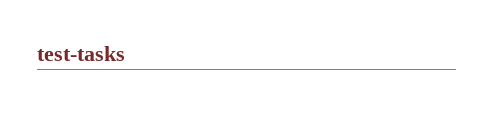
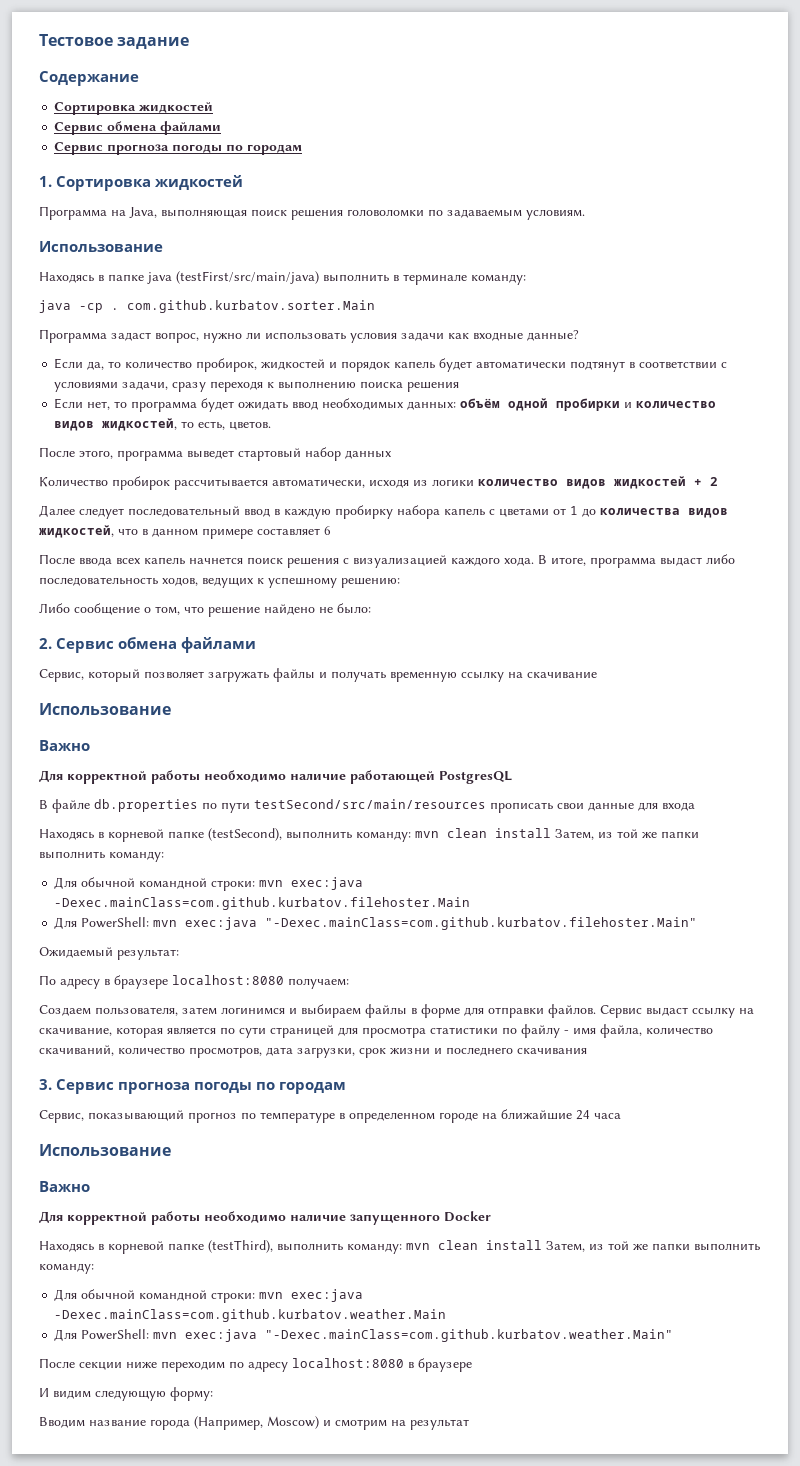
- test-tasks
+ Тестовое задание
+ Содержание
+ Сортировка жидкостей
+ Сервис обмена файлами
+ Сервис прогноза погоды по городам
+ 1. Сортировка жидкостей
+ Программа на Java, выполняющая поиск решения головоломки по задаваемым условиям.
+ Использование
+ Находясь в папке java (testFirst/src/main/java) выполнить в терминале команду:
+ java -cp . com.github.kurbatov.sorter.Main
+ Программа задаст вопрос, нужно ли использовать условия задачи как входные данные?
+ Если да, то количество пробирок, жидкостей и порядок капель будет автоматически подтянут в соответствии с условиями задачи, сразу переходя к выполнению поиска решения
+ Если нет, то программа будет ожидать ввод необходимых данных: объём одной пробирки и количество видов жидкостей, то есть, цветов.
+ После этого, программа выведет стартовый набор данных
+ Количество пробирок рассчитывается автоматически, исходя из логики количество видов жидкостей + 2
+ Далее следует последовательный ввод в каждую пробирку набора капель с цветами от 1 до количества видов жидкостей, что в данном примере составляет 6
+ После ввода всех капель начнется поиск решения с визуализацией каждого хода. В итоге, программа выдаст либо последовательность ходов, ведущих к успешному решению:
+ Либо сообщение о том, что решение найдено не было:
+ 2. Сервис обмена файлами
+ Cервис, который позволяет загружать файлы и получать временную ссылку на скачивание
+ Использование
+ Важно
+ Для корректной работы необходимо наличие работающей PostgresQL
+ В файле db.properties по пути testSecond/src/main/resources прописать свои данные для входа
+ Находясь в корневой папке (testSecond), выполнить команду: mvn clean install Затем, из той же папки выполнить команду:
+ Для обычной командной строки: mvn exec:java -Dexec.mainClass=com.github.kurbatov.filehoster.Main
+ Для PowerShell: mvn exec:java "-Dexec.mainClass=com.github.kurbatov.filehoster.Main"
+ Ожидаемый результат:
+ По адресу в браузере localhost:8080 получаем:
+ Создаем пользователя, затем логинимся и выбираем файлы в форме для отправки файлов. Сервис выдаст ссылку на скачивание, которая является по сути страницей для просмотра статистики по файлу - имя файла, количество скачиваний, количество просмотров, дата загрузки, срок жизни и последнего скачивания
+ 3. Сервис прогноза погоды по городам
+ Сервис, показывающий прогноз по температуре в определенном городе на ближайшие 24 часа
+ Использование
+ Важно
+ Для корректной работы необходимо наличие запущенного Docker
+ Находясь в корневой папке (testThird), выполнить команду: mvn clean install Затем, из той же папки выполнить команду:
+ Для обычной командной строки: mvn exec:java -Dexec.mainClass=com.github.kurbatov.weather.Main
+ Для PowerShell: mvn exec:java "-Dexec.mainClass=com.github.kurbatov.weather.Main"
+ После секции ниже переходим по адресу localhost:8080 в браузере
+ И видим следующую форму:
+ Вводим название города (Например, Moscow) и смотрим на результат

